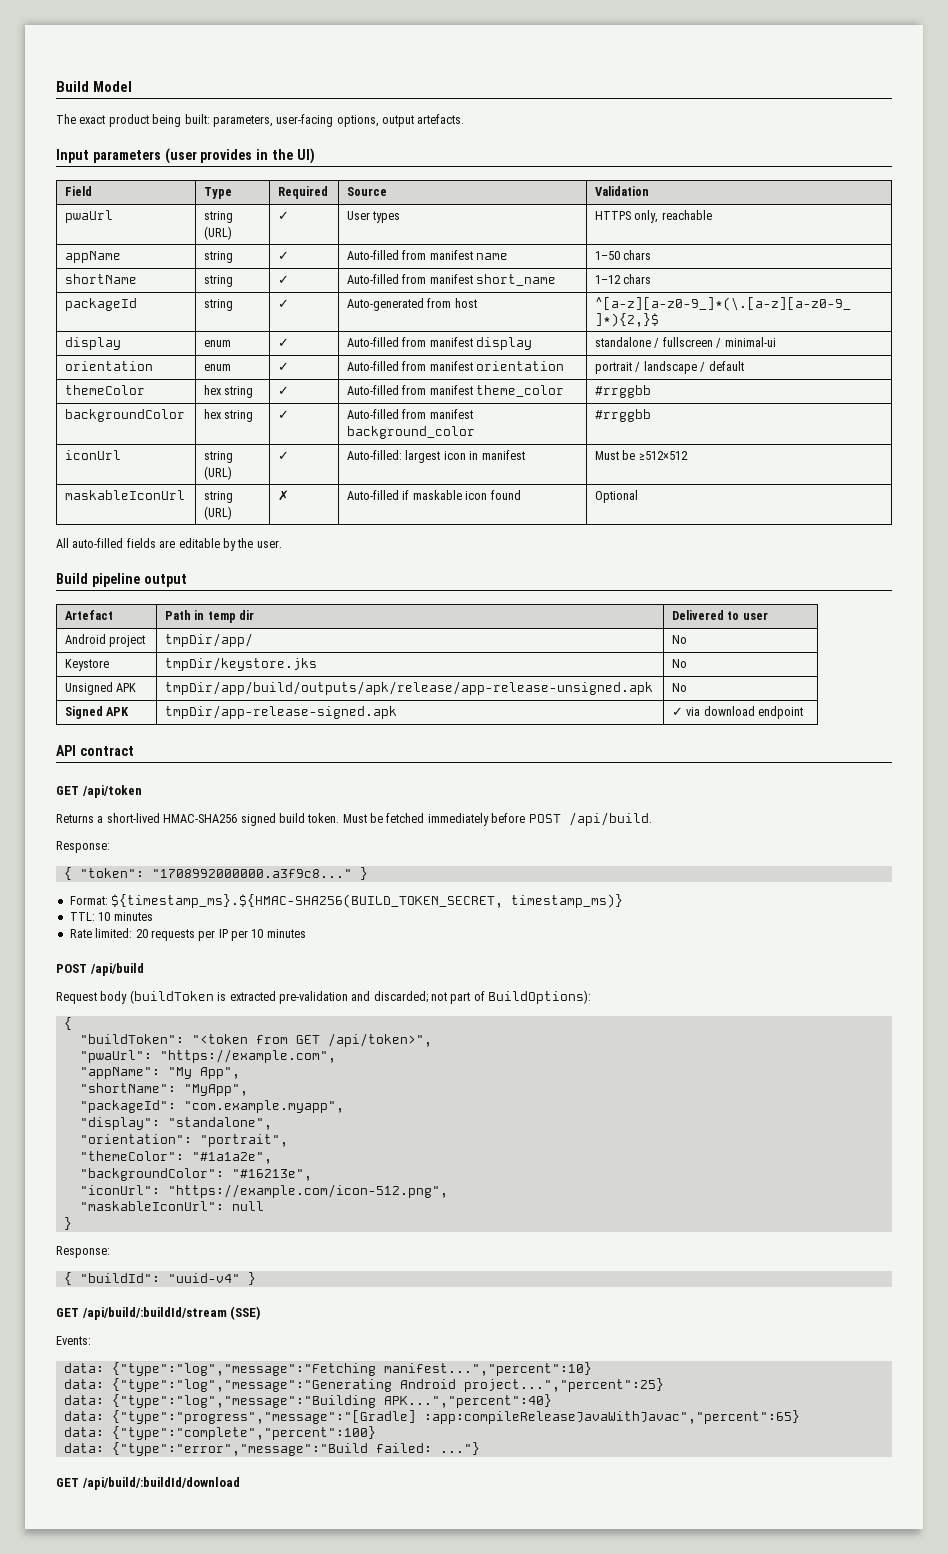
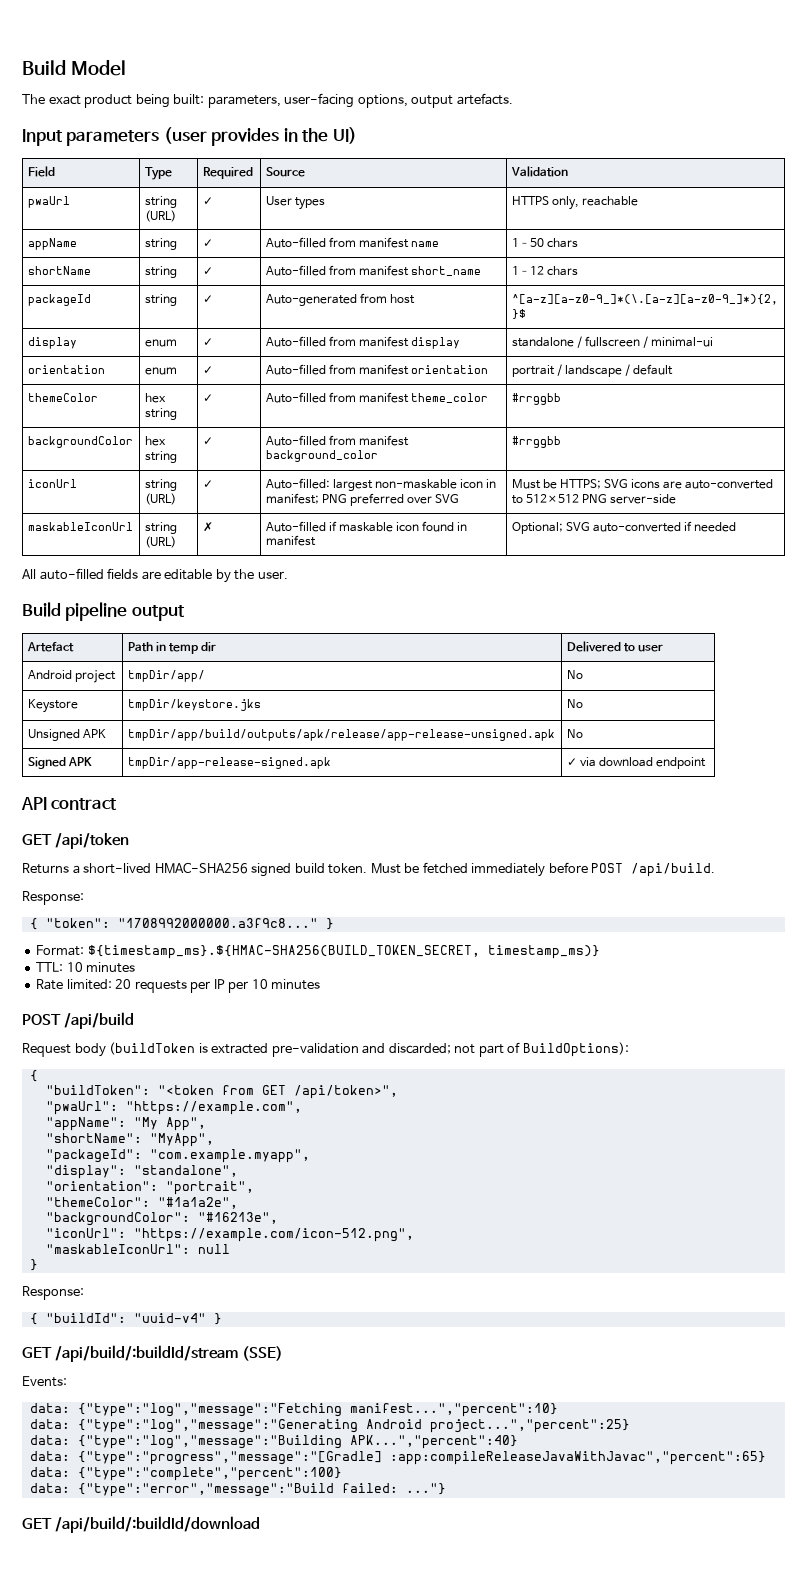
- iconUrl | string (URL) | ✓ | Auto-filled: largest icon in manifest | Must be ≥512×512
+ iconUrl | string (URL) | ✓ | Auto-filled: largest non-maskable icon in manifest; PNG preferred over SVG | Must be HTTPS; SVG icons are auto-converted to 512×512 PNG server-side
- maskableIconUrl | string (URL) | ✗ | Auto-filled if maskable icon found | Optional
+ maskableIconUrl | string (URL) | ✗ | Auto-filled if maskable icon found in manifest | Optional; SVG auto-converted if needed

